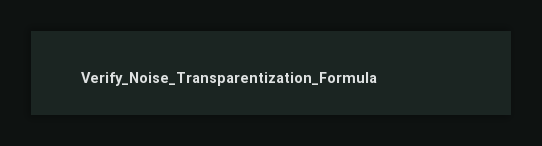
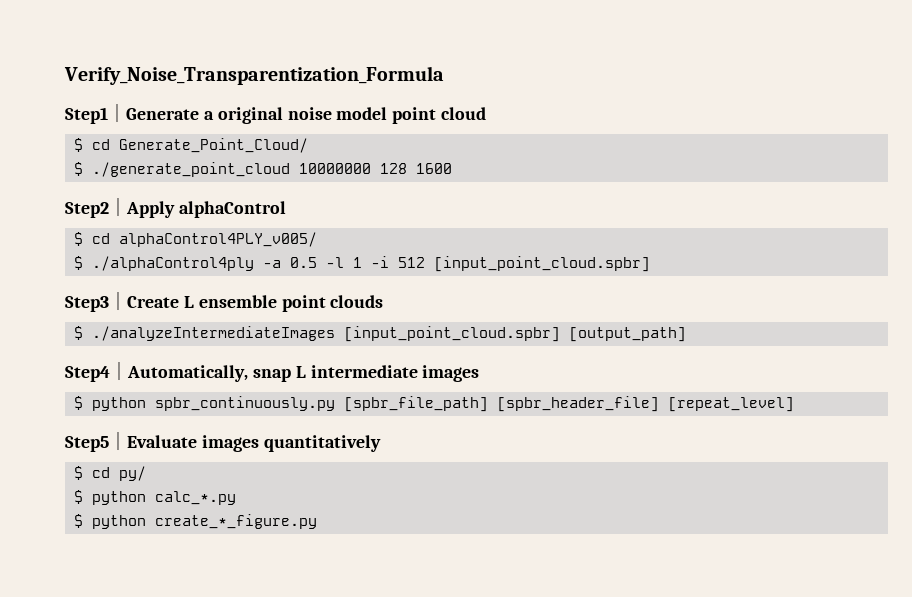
+ Step1｜Generate a original noise model point cloud
+ $ cd Generate_Point_Cloud/
+ $ ./generate_point_cloud 10000000 128 1600
+ Step2｜Apply alphaControl
+ $ cd alphaControl4PLY_v005/
+ $ ./alphaControl4ply -a 0.5 -l 1 -i 512 [input_point_cloud.spbr]
+ Step3｜Create L ensemble point clouds
+ $ ./analyzeIntermediateImages [input_point_cloud.spbr] [output_path]
+ Step4｜Automatically, snap L intermediate images
+ $ python spbr_continuously.py [spbr_file_path] [spbr_header_file] [repeat_level]
+ Step5｜Evaluate images quantitatively
+ $ cd py/
+ $ python calc_*.py
+ $ python create_*_figure.py

